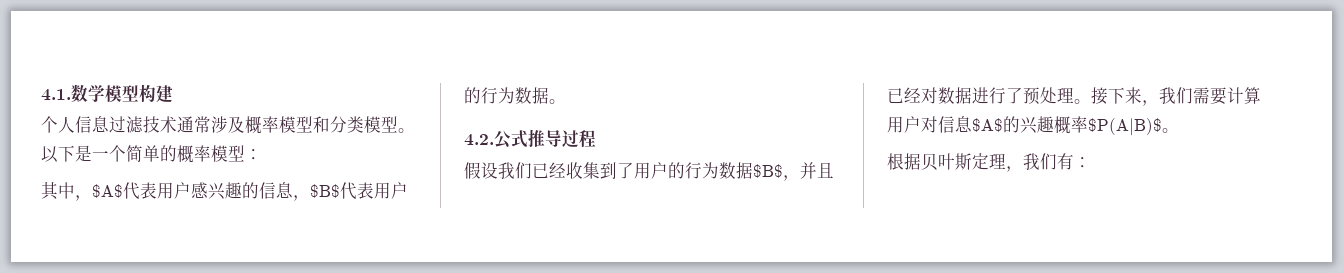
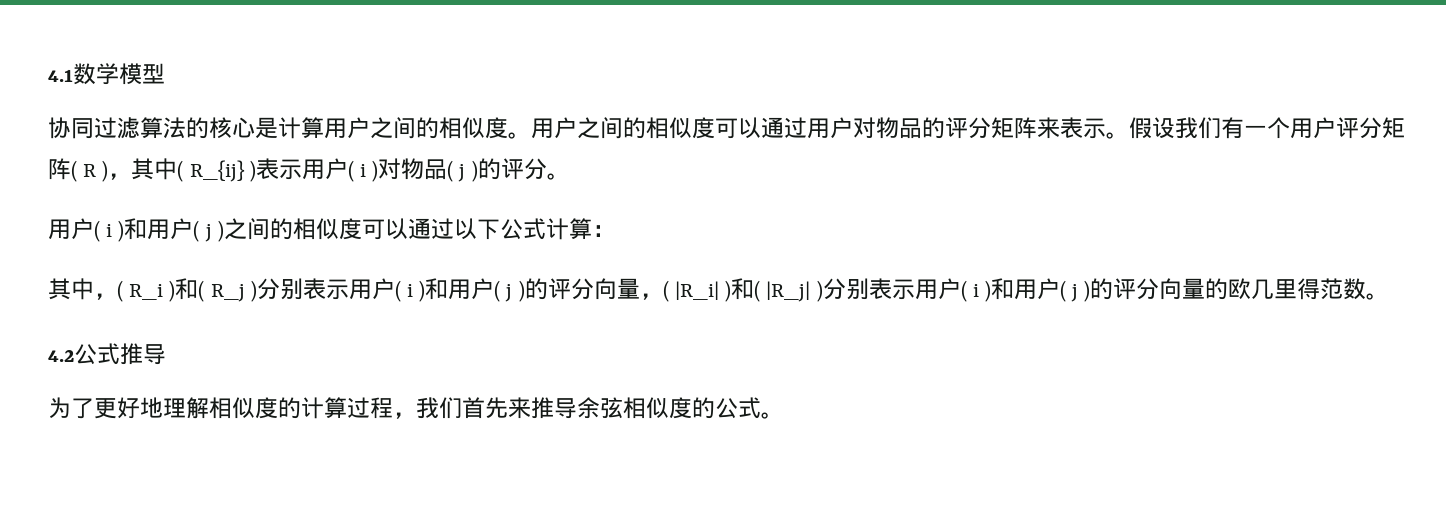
- 4.1.数学模型构建
- 个人信息过滤技术通常涉及概率模型和分类模型。以下是一个简单的概率模型：
- 其中，$A$代表用户感兴趣的信息，$B$代表用户的行为数据。
- 4.2.公式推导过程
- 假设我们已经收集到了用户的行为数据$B$，并且已经对数据进行了预处理。接下来，我们需要计算用户对信息$A$的兴趣概率$P(A|B)$。
- 根据贝叶斯定理，我们有：
+ 4.1数学模型
+ 协同过滤算法的核心是计算用户之间的相似度。用户之间的相似度可以通过用户对物品的评分矩阵来表示。假设我们有一个用户评分矩阵( R )，其中( R_{ij} )表示用户( i )对物品( j )的评分。
+ 用户( i )和用户( j )之间的相似度可以通过以下公式计算：
+ 其中，( R_i )和( R_j )分别表示用户( i )和用户( j )的评分向量，( |R_i| )和( |R_j| )分别表示用户( i )和用户( j )的评分向量的欧几里得范数。
+ 4.2公式推导
+ 为了更好地理解相似度的计算过程，我们首先来推导余弦相似度的公式。

